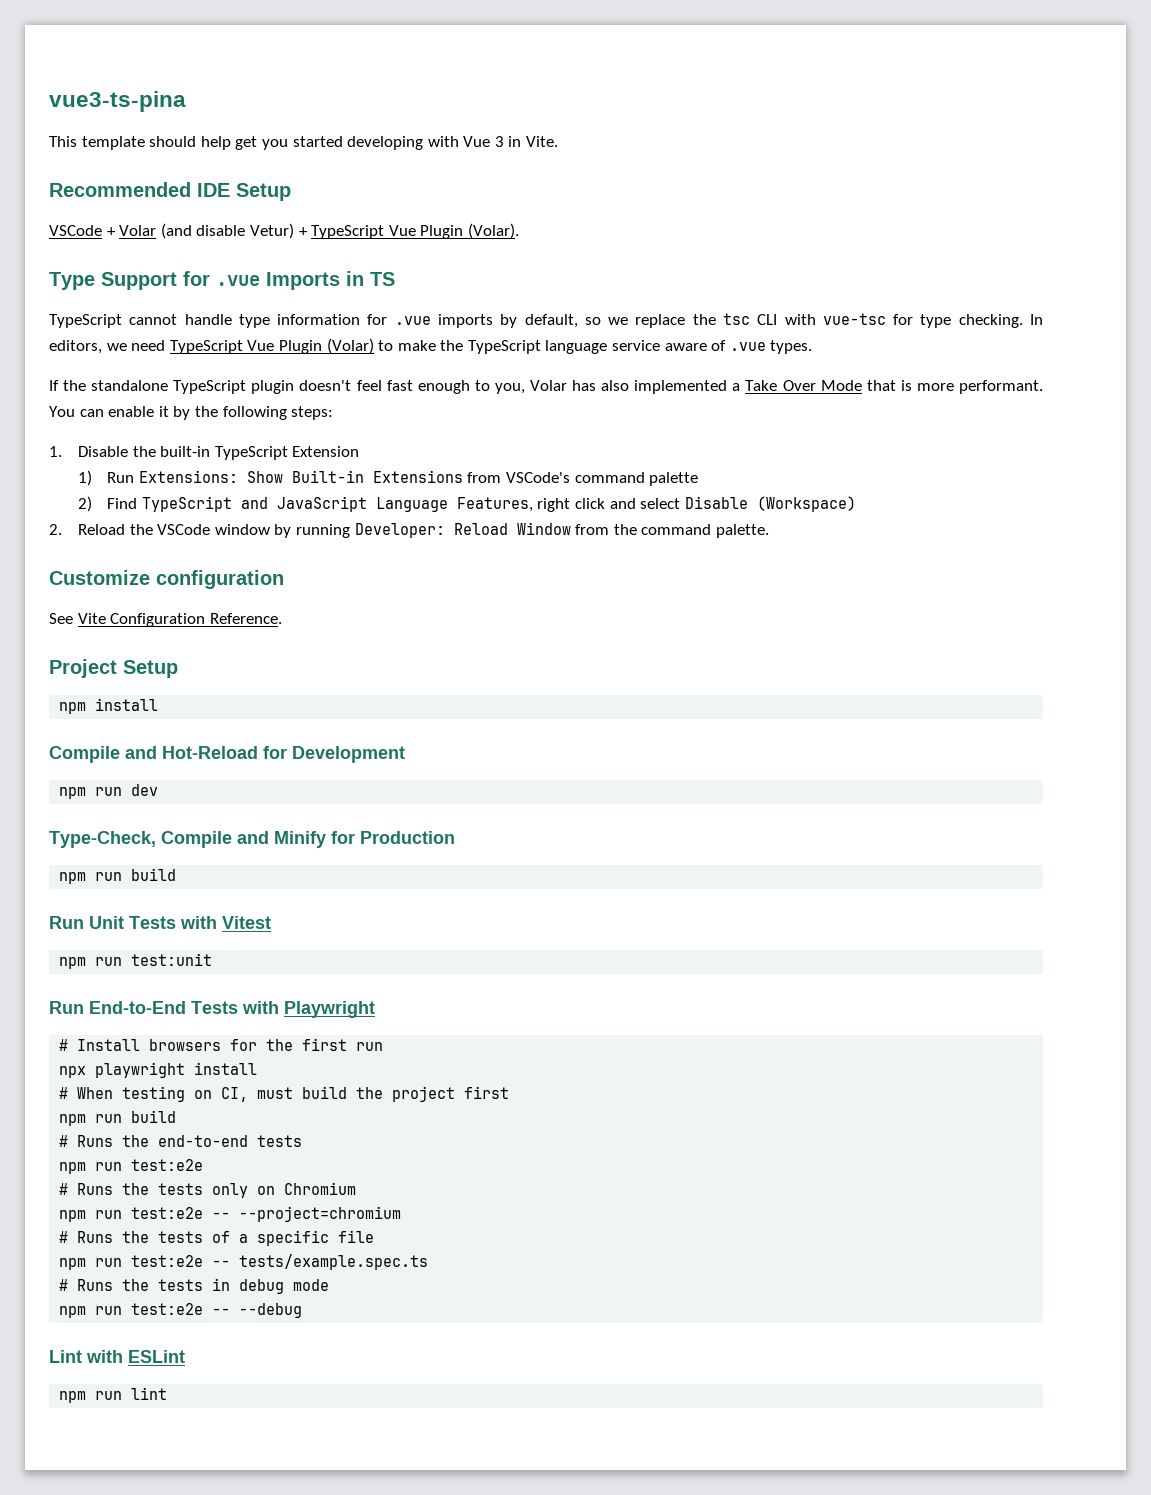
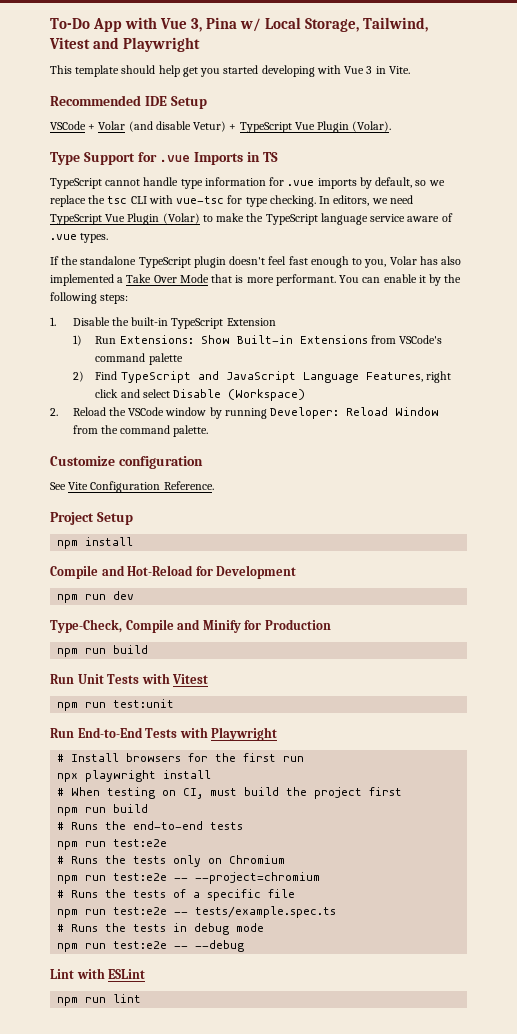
- vue3-ts-pina
+ To-Do App with Vue 3, Pina w/ Local Storage, Tailwind, Vitest and Playwright

